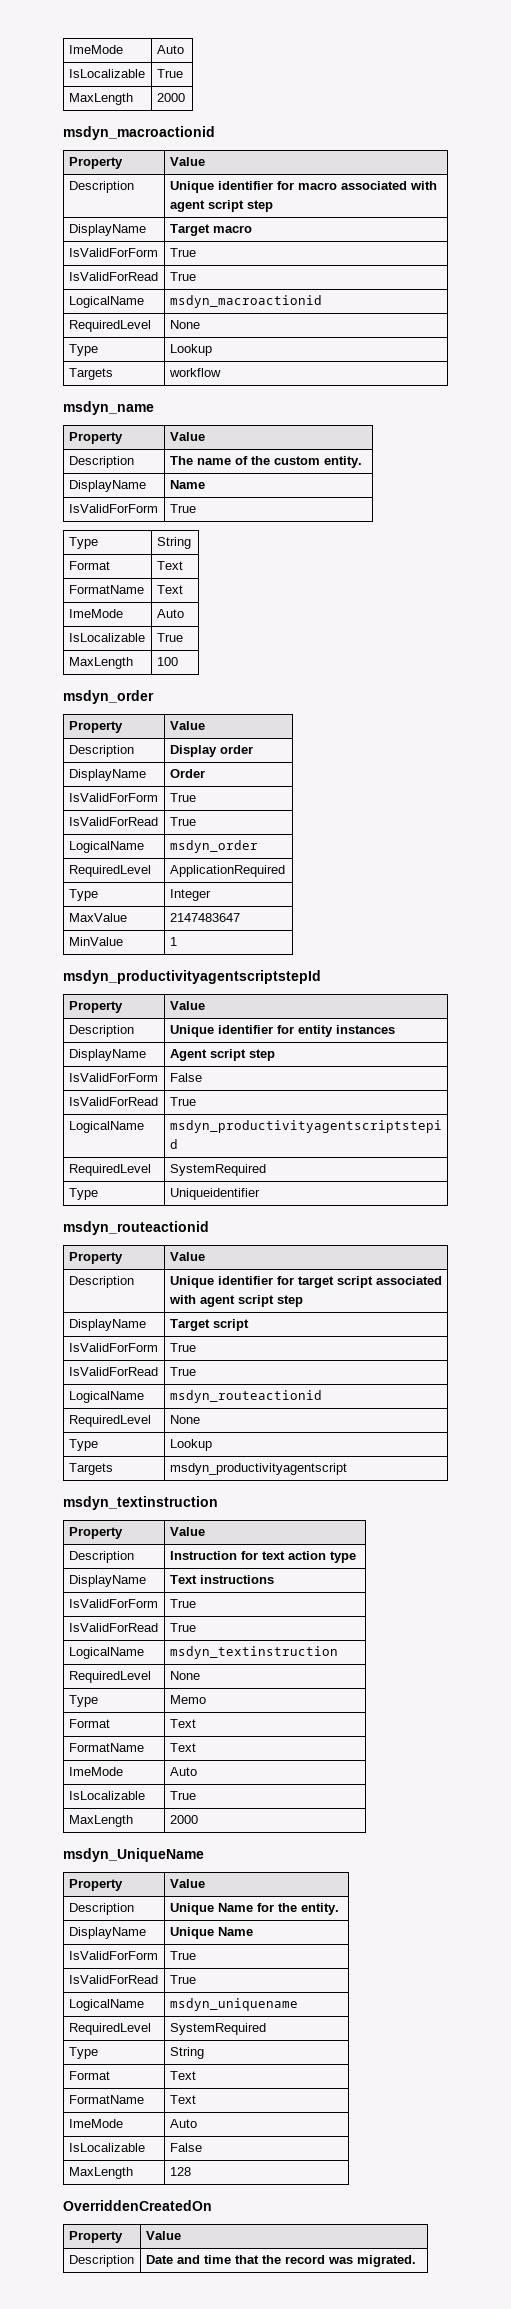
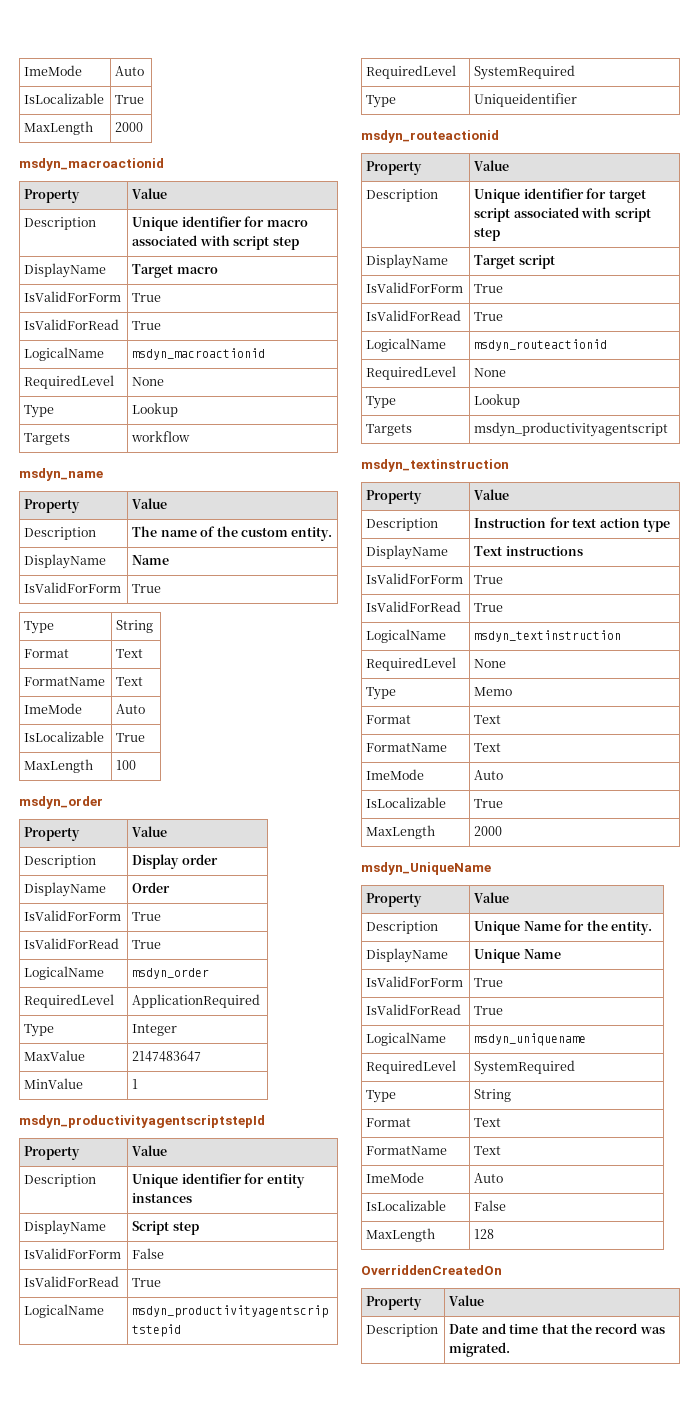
- Description | Unique identifier for macro associated with agent script step
+ Description | Unique identifier for macro associated with script step
- DisplayName | Agent script step
+ DisplayName | Script step
- Description | Unique identifier for target script associated with agent script step
+ Description | Unique identifier for target script associated with script step

